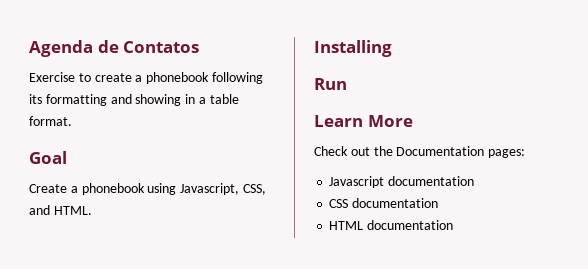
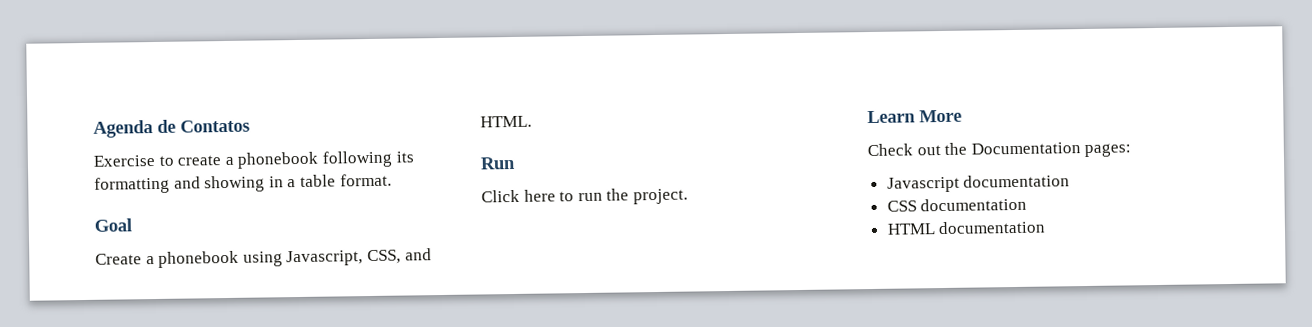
- Installing
  Run
+ Click here to run the project.

